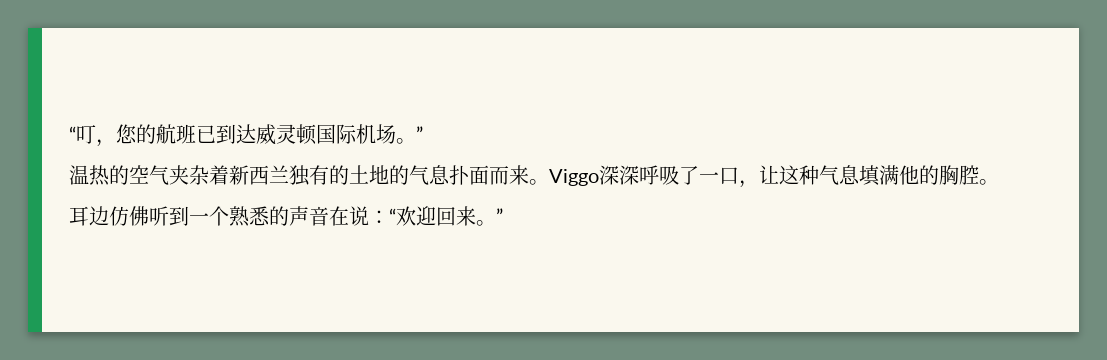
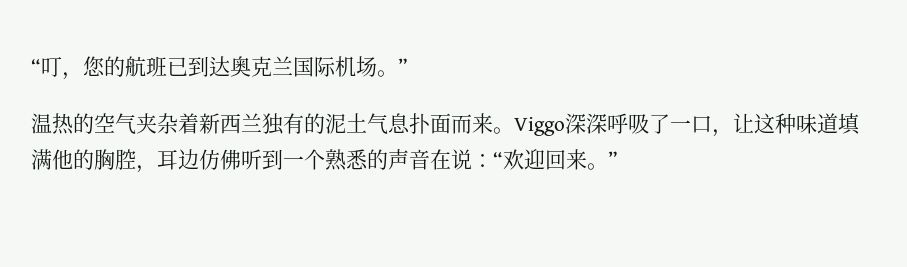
- “叮，您的航班已到达威灵顿国际机场。”
+ “叮，您的航班已到达奥克兰国际机场。”
- 温热的空气夹杂着新西兰独有的土地的气息扑面而来。
+ 温热的空气夹杂着新西兰独有的泥土气息扑面而来。
- Viggo深深呼吸了一口，让这种气息填满他的胸腔。
- 耳边仿佛听到一个熟悉的声音在说：“欢迎回来。”
+ Viggo深深呼吸了一口，让这种味道填满他的胸腔，耳边仿佛听到一个熟悉的声音在说：“欢迎回来。”

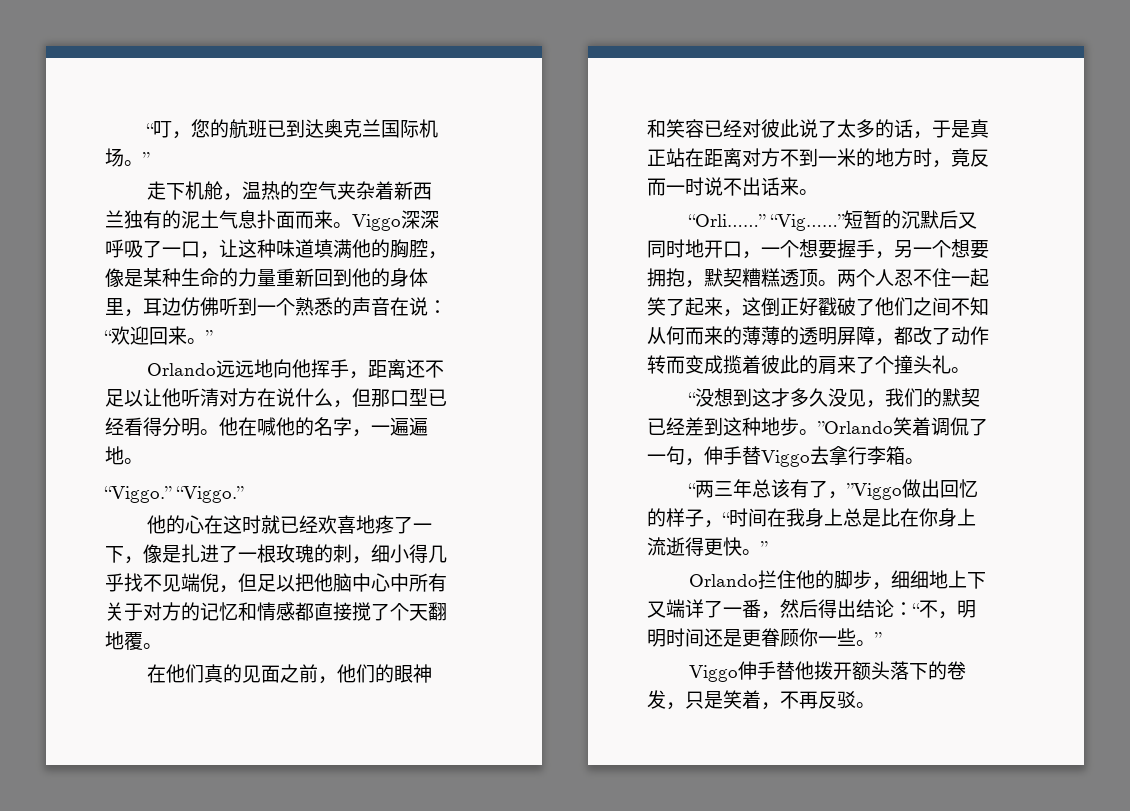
- 温热的空气夹杂着新西兰独有的泥土气息扑面而来。
+ 走下机舱，温热的空气夹杂着新西兰独有的泥土气息扑面而来。
- Viggo深深呼吸了一口，让这种味道填满他的胸腔，耳边仿佛听到一个熟悉的声音在说：“欢迎回来。”
+ Viggo深深呼吸了一口，让这种味道填满他的胸腔，像是某种生命的力量重新回到他的身体里，耳边仿佛听到一个熟悉的声音在说：“欢迎回来。”
+ Orlando远远地向他挥手，距离还不足以让他听清对方在说什么，但那口型已经看得分明。他在喊他的名字，一遍遍地。
+ “Viggo.” “Viggo.”
+ 他的心在这时就已经欢喜地疼了一下，像是扎进了一根玫瑰的刺，细小得几乎找不见端倪，但足以把他脑中心中所有关于对方的记忆和情感都直接搅了个天翻地覆。
+ 在他们真的见面之前，他们的眼神和笑容已经对彼此说了太多的话，于是真正站在距离对方不到一米的地方时，竟反而一时说不出话来。
+ “Orli……” “Vig……”短暂的沉默后又同时地开口，一个想要握手，另一个想要拥抱，默契糟糕透顶。两个人忍不住一起笑了起来，这倒正好戳破了他们之间不知从何而来的薄薄的透明屏障，都改了动作转而变成揽着彼此的肩来了个撞头礼。
+ “没想到这才多久没见，我们的默契已经差到这种地步。”Orlando笑着调侃了一句，伸手替Viggo去拿行李箱。
+ “两三年总该有了，”Viggo做出回忆的样子，“时间在我身上总是比在你身上流逝得更快。”
+ Orlando拦住他的脚步，细细地上下又端详了一番，然后得出结论：“不，明明时间还是更眷顾你一些。”
+ Viggo伸手替他拨开额头落下的卷发，只是笑着，不再反驳。

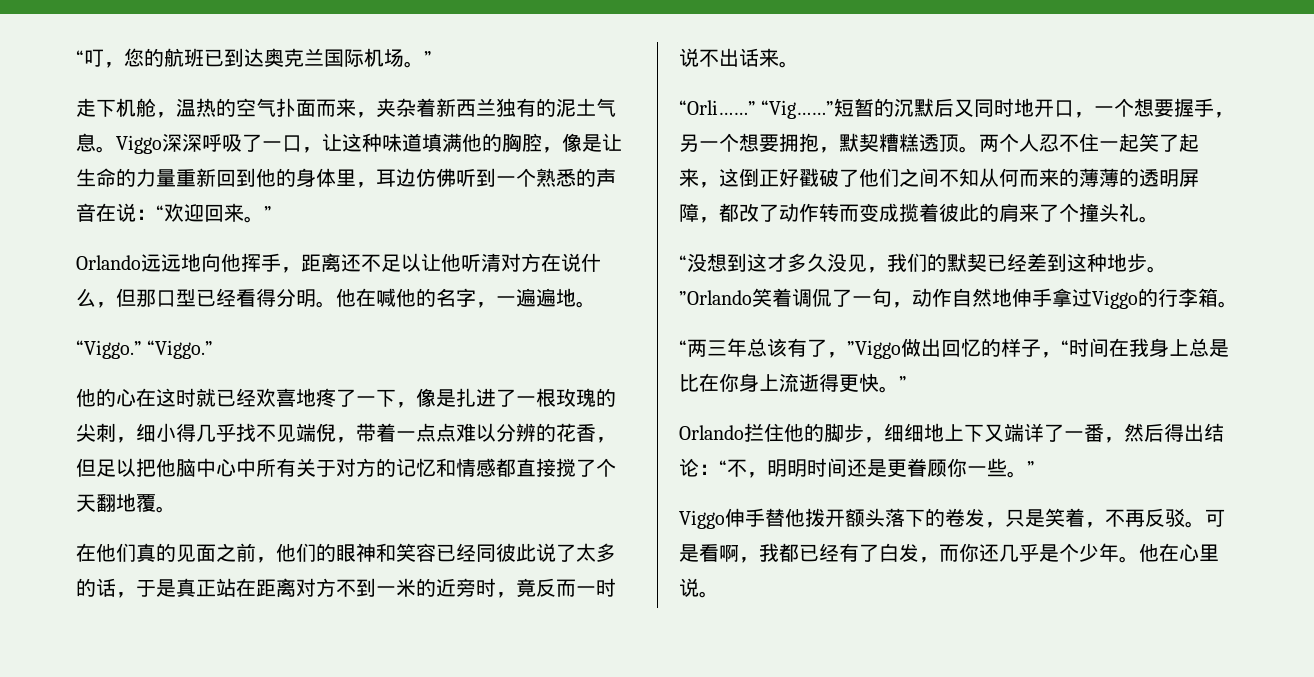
- 走下机舱，温热的空气夹杂着新西兰独有的泥土气息扑面而来。
+ 走下机舱，温热的空气扑面而来，夹杂着新西兰独有的泥土气息。
- Viggo深深呼吸了一口，让这种味道填满他的胸腔，像是某种生命的力量重新回到他的身体里，耳边仿佛听到一个熟悉的声音在说：“欢迎回来。”
+ Viggo深深呼吸了一口，让这种味道填满他的胸腔，像是让生命的力量重新回到他的身体里，耳边仿佛听到一个熟悉的声音在说：“欢迎回来。”
- 他的心在这时就已经欢喜地疼了一下，像是扎进了一根玫瑰的刺，细小得几乎找不见端倪，但足以把他脑中心中所有关于对方的记忆和情感都直接搅了个天翻地覆。
+ 他的心在这时就已经欢喜地疼了一下，像是扎进了一根玫瑰的尖刺，细小得几乎找不见端倪，带着一点点难以分辨的花香，但足以把他脑中心中所有关于对方的记忆和情感都直接搅了个天翻地覆。
- 在他们真的见面之前，他们的眼神和笑容已经对彼此说了太多的话，于是真正站在距离对方不到一米的地方时，竟反而一时说不出话来。
+ 在他们真的见面之前，他们的眼神和笑容已经同彼此说了太多的话，于是真正站在距离对方不到一米的近旁时，竟反而一时说不出话来。
- “没想到这才多久没见，我们的默契已经差到这种地步。”Orlando笑着调侃了一句，伸手替Viggo去拿行李箱。
+ “没想到这才多久没见，我们的默契已经差到这种地步。”Orlando笑着调侃了一句，动作自然地伸手拿过Viggo的行李箱。
+ 可是看啊，我都已经有了白发，而你还几乎是个少年。他在心里说。

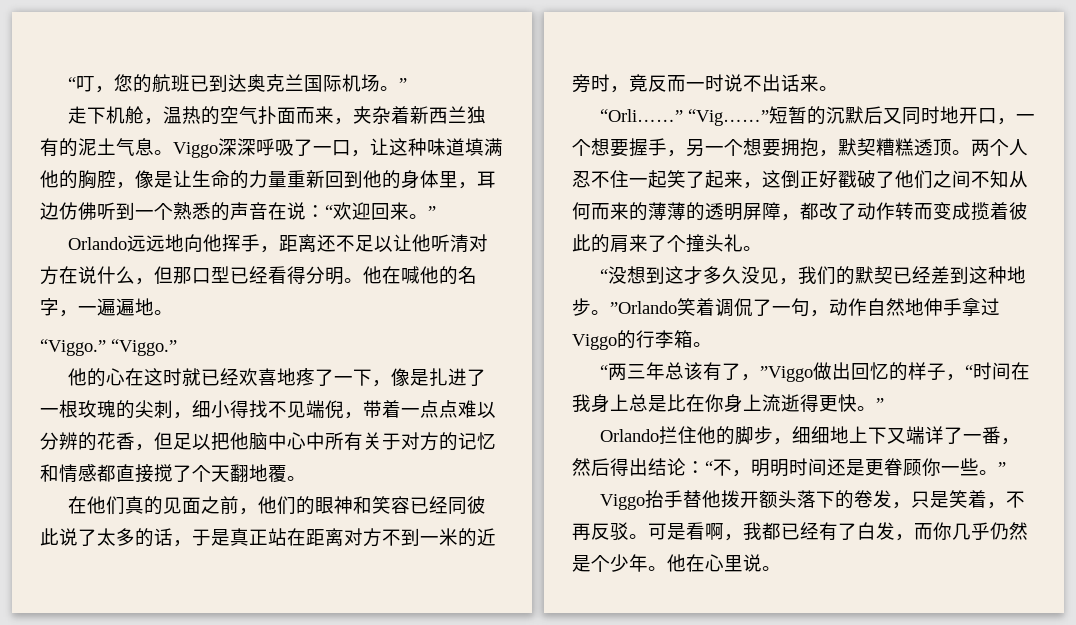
- 他的心在这时就已经欢喜地疼了一下，像是扎进了一根玫瑰的尖刺，细小得几乎找不见端倪，带着一点点难以分辨的花香，但足以把他脑中心中所有关于对方的记忆和情感都直接搅了个天翻地覆。
+ 他的心在这时就已经欢喜地疼了一下，像是扎进了一根玫瑰的尖刺，细小得找不见端倪，带着一点点难以分辨的花香，但足以把他脑中心中所有关于对方的记忆和情感都直接搅了个天翻地覆。
- Viggo伸手替他拨开额头落下的卷发，只是笑着，不再反驳。
+ Viggo抬手替他拨开额头落下的卷发，只是笑着，不再反驳。
- 可是看啊，我都已经有了白发，而你还几乎是个少年。
+ 可是看啊，我都已经有了白发，而你几乎仍然是个少年。

